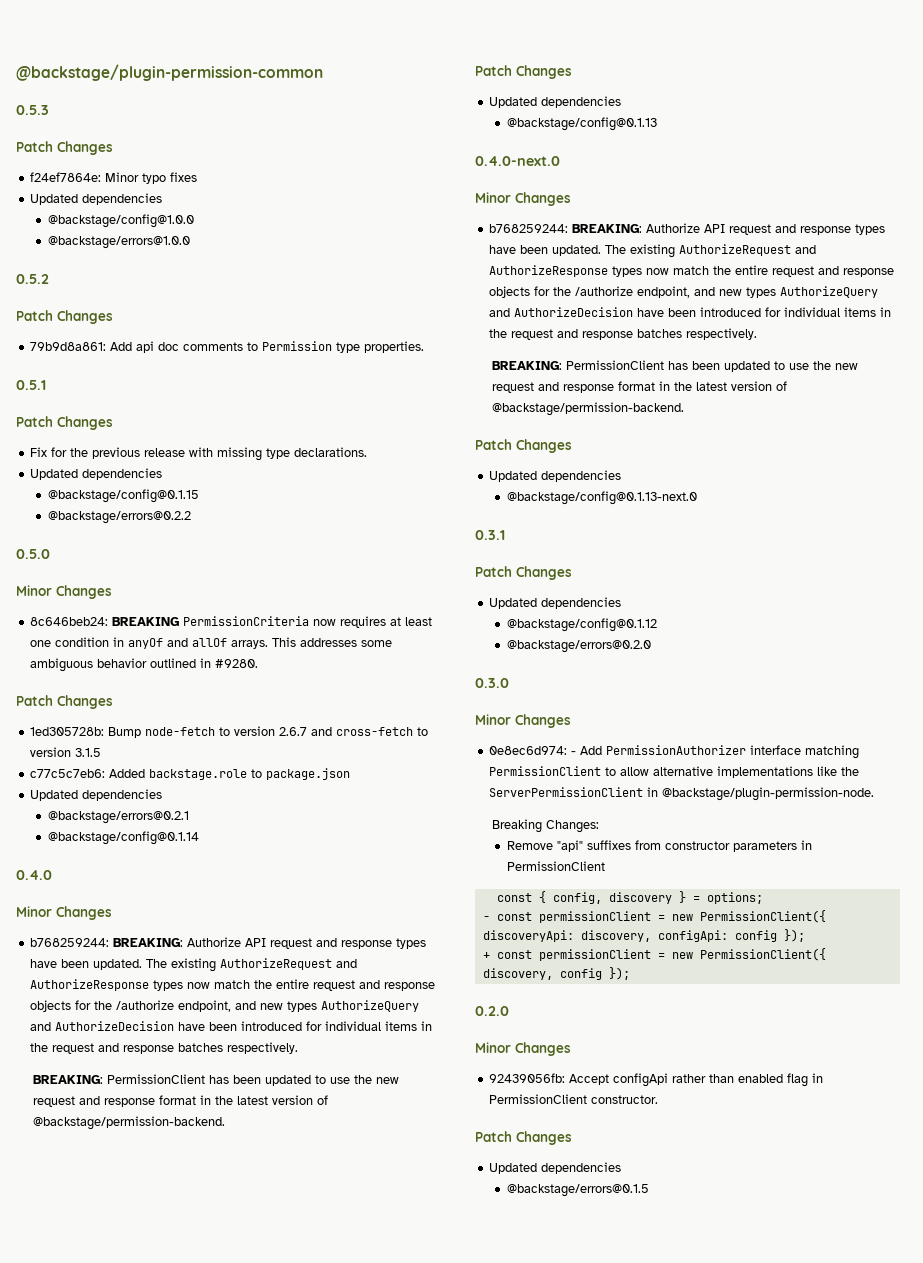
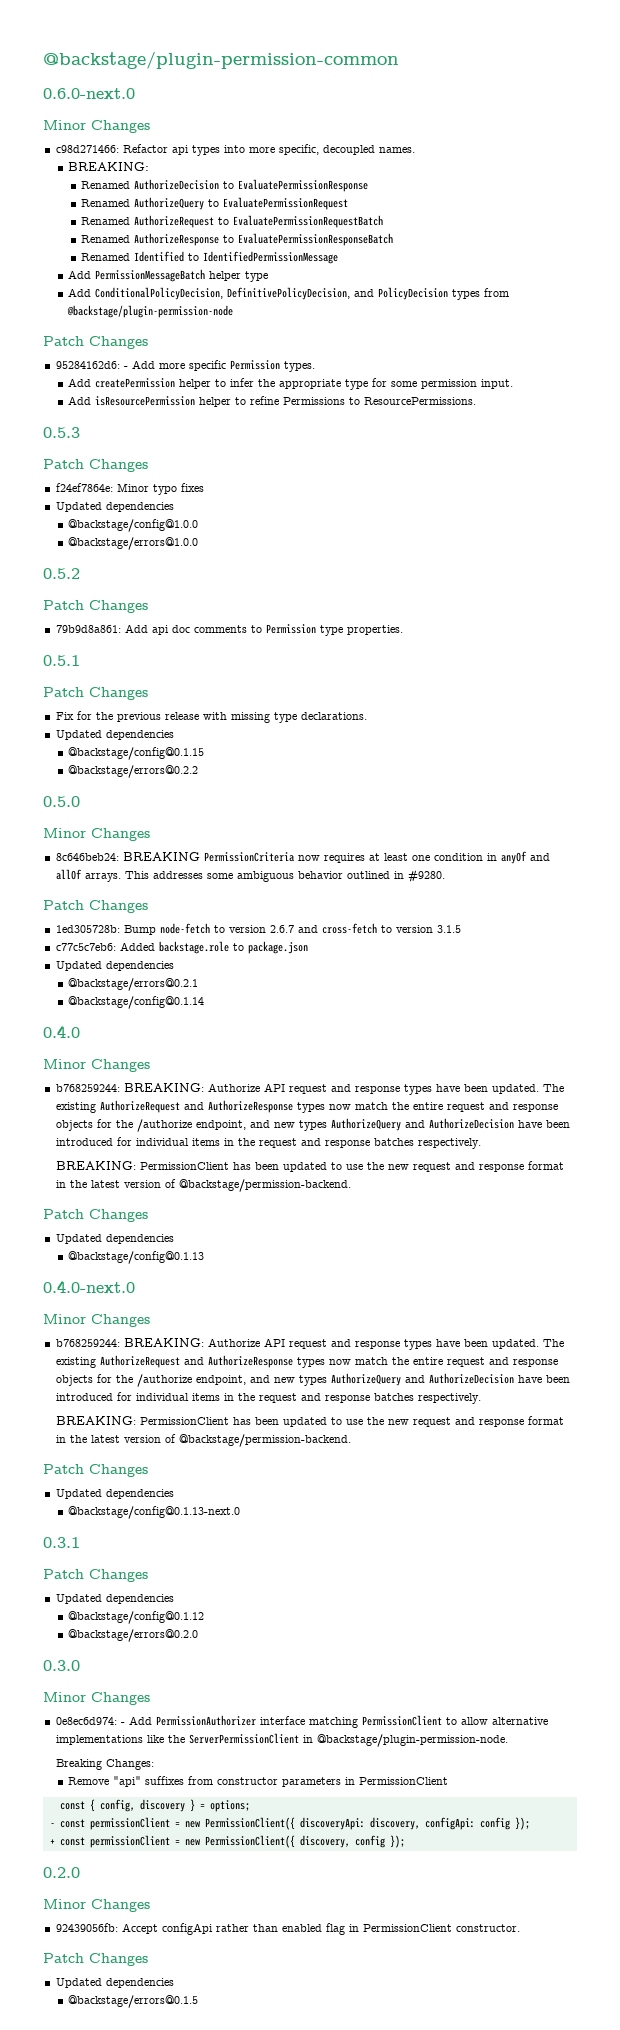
+ 0.6.0-next.0
+ Minor Changes
+ c98d271466: Refactor api types into more specific, decoupled names.
+ BREAKING:
+ Renamed AuthorizeDecision to EvaluatePermissionResponse
+ Renamed AuthorizeQuery to EvaluatePermissionRequest
+ Renamed AuthorizeRequest to EvaluatePermissionRequestBatch
+ Renamed AuthorizeResponse to EvaluatePermissionResponseBatch
+ Renamed Identified to IdentifiedPermissionMessage
+ Add PermissionMessageBatch helper type
+ Add ConditionalPolicyDecision, DefinitivePolicyDecision, and PolicyDecision types from @backstage/plugin-permission-node
+ Patch Changes
+ 95284162d6: - Add more specific Permission types.
+ Add createPermission helper to infer the appropriate type for some permission input.
+ Add isResourcePermission helper to refine Permissions to ResourcePermissions.

